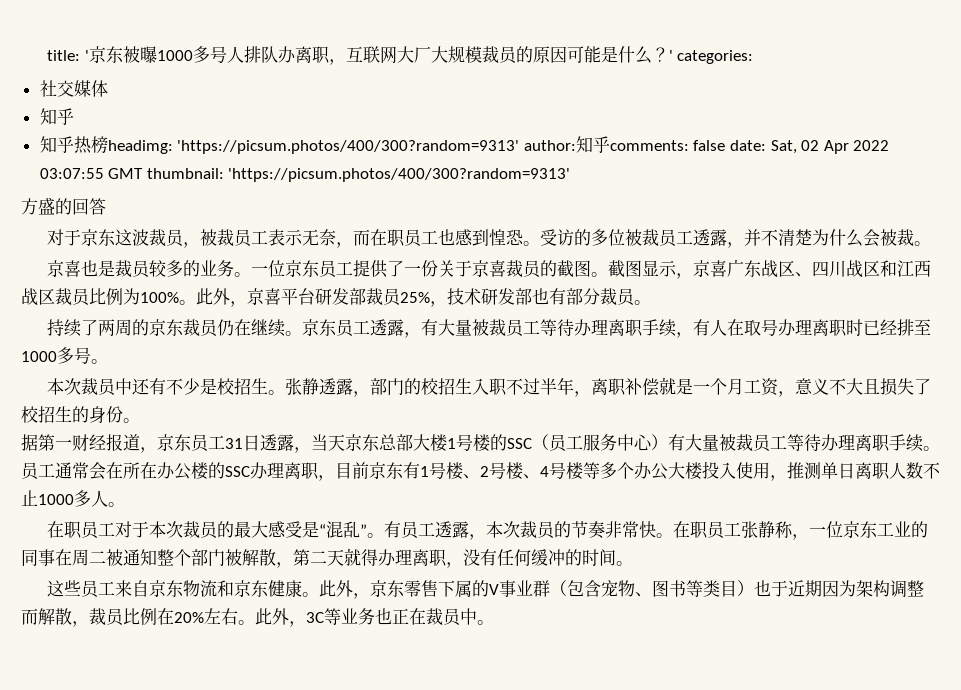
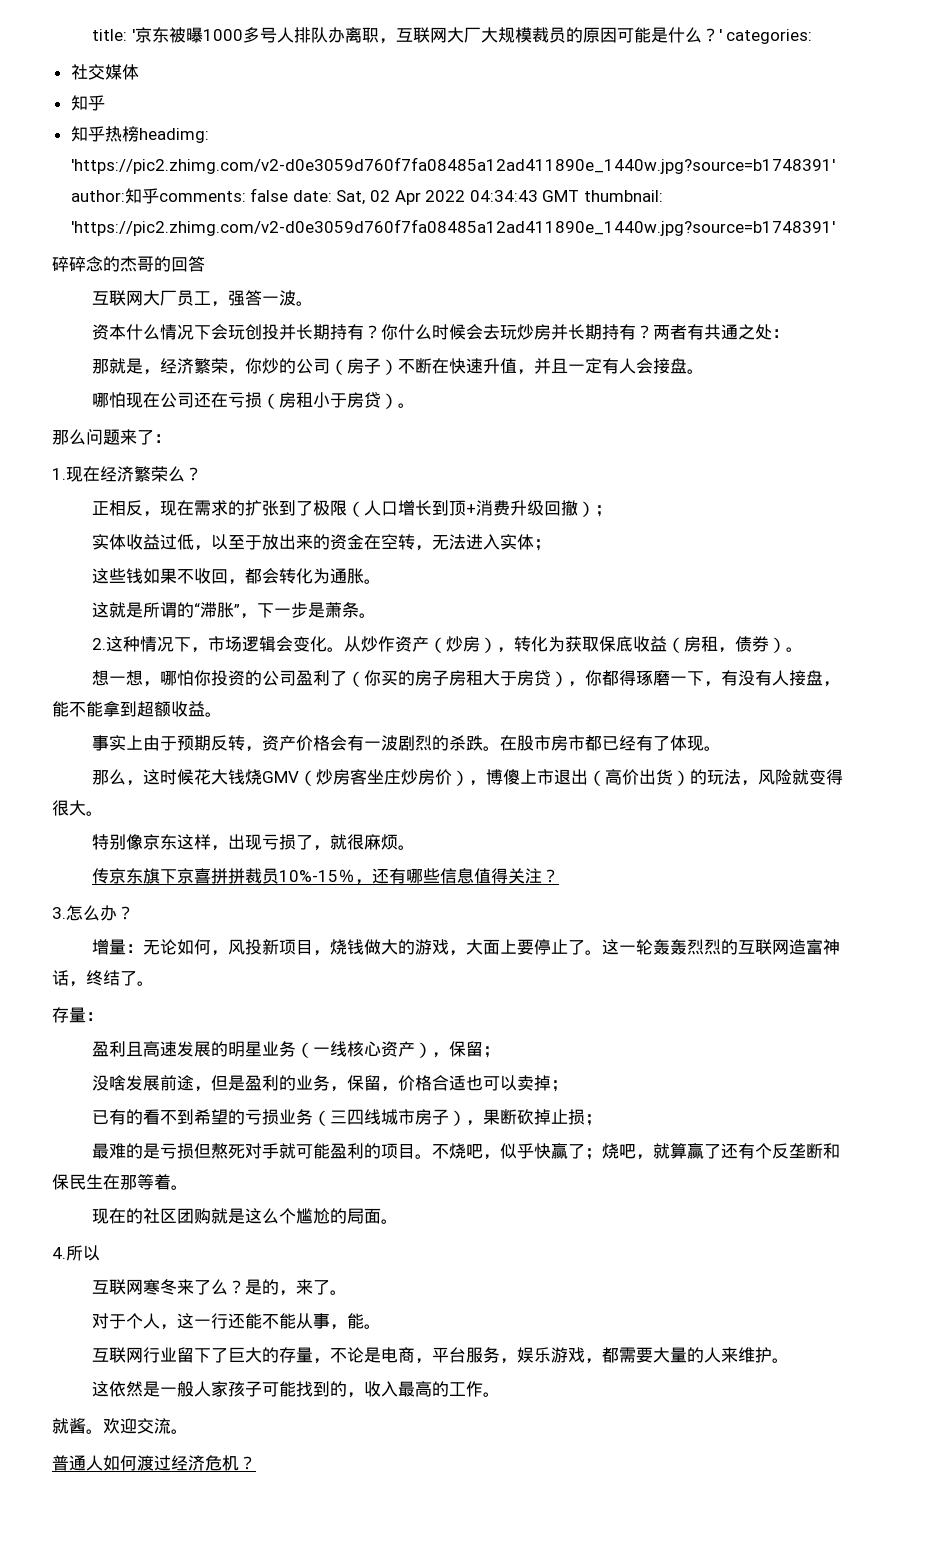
- 知乎热榜headimg: 'https://picsum.photos/400/300?random=9313' author:知乎comments: false date: Sat, 02 Apr 2022 03:07:55 GMT thumbnail: 'https://picsum.photos/400/300?random=9313'
- 方盛的回答
- 对于京东这波裁员，被裁员工表示无奈，而在职员工也感到惶恐。受访的多位被裁员工透露，并不清楚为什么会被裁。
- 京喜也是裁员较多的业务。一位京东员工提供了一份关于京喜裁员的截图。截图显示，京喜广东战区、四川战区和江西战区裁员比例为100%。此外，京喜平台研发部裁员25%，技术研发部也有部分裁员。
- 持续了两周的京东裁员仍在继续。京东员工透露，有大量被裁员工等待办理离职手续，有人在取号办理离职时已经排至1000多号。
- 本次裁员中还有不少是校招生。张静透露，部门的校招生入职不过半年，离职补偿就是一个月工资，意义不大且损失了校招生的身份。
- 据第一财经报道，京东员工31日透露，当天京东总部大楼1号楼的SSC（员工服务中心）有大量被裁员工等待办理离职手续。员工通常会在所在办公楼的SSC办理离职，目前京东有1号楼、2号楼、4号楼等多个办公大楼投入使用，推测单日离职人数不止1000多人。
- 在职员工对于本次裁员的最大感受是“混乱”。有员工透露，本次裁员的节奏非常快。在职员工张静称，一位京东工业的同事在周二被通知整个部门被解散，第二天就得办理离职，没有任何缓冲的时间。
- 这些员工来自京东物流和京东健康。此外，京东零售下属的V事业群（包含宠物、图书等类目）也于近期因为架构调整而解散，裁员比例在20%左右。此外，3C等业务也正在裁员中。
+ 知乎热榜headimg: 'https://pic2.zhimg.com/v2-d0e3059d760f7fa08485a12ad411890e_1440w.jpg?source=b1748391' author:知乎comments: false date: Sat, 02 Apr 2022 04:34:43 GMT thumbnail: 'https://pic2.zhimg.com/v2-d0e3059d760f7fa08485a12ad411890e_1440w.jpg?source=b1748391'
+ 碎碎念的杰哥的回答
+ 互联网大厂员工，强答一波。
+ 资本什么情况下会玩创投并长期持有？你什么时候会去玩炒房并长期持有？两者有共通之处：
+ 那就是，经济繁荣，你炒的公司（房子）不断在快速升值，并且一定有人会接盘。
+ 哪怕现在公司还在亏损（房租小于房贷）。
+ 那么问题来了：
+ 1.现在经济繁荣么？
+ 正相反，现在需求的扩张到了极限（人口增长到顶+消费升级回撤）；
+ 实体收益过低，以至于放出来的资金在空转，无法进入实体；
+ 这些钱如果不收回，都会转化为通胀。
+ 这就是所谓的“滞胀”，下一步是萧条。
+ 2.这种情况下，市场逻辑会变化。从炒作资产（炒房），转化为获取保底收益（房租，债券）。
+ 想一想，哪怕你投资的公司盈利了（你买的房子房租大于房贷），你都得琢磨一下，有没有人接盘，能不能拿到超额收益。
+ 事实上由于预期反转，资产价格会有一波剧烈的杀跌。在股市房市都已经有了体现。
+ 那么，这时候花大钱烧GMV（炒房客坐庄炒房价），博傻上市退出（高价出货）的玩法，风险就变得很大。
+ 特别像京东这样，出现亏损了，就很麻烦。
+ 传京东旗下京喜拼拼裁员10%-15％，还有哪些信息值得关注？
+ 3.怎么办？
+ 增量：无论如何，风投新项目，烧钱做大的游戏，大面上要停止了。这一轮轰轰烈烈的互联网造富神话，终结了。
+ 存量：
+ 盈利且高速发展的明星业务（一线核心资产），保留；
+ 没啥发展前途，但是盈利的业务，保留，价格合适也可以卖掉；
+ 已有的看不到希望的亏损业务（三四线城市房子），果断砍掉止损；
+ 最难的是亏损但熬死对手就可能盈利的项目。不烧吧，似乎快赢了；烧吧，就算赢了还有个反垄断和保民生在那等着。
+ 现在的社区团购就是这么个尴尬的局面。
+ 4.所以
+ 互联网寒冬来了么？是的，来了。
+ 对于个人，这一行还能不能从事，能。
+ 互联网行业留下了巨大的存量，不论是电商，平台服务，娱乐游戏，都需要大量的人来维护。
+ 这依然是一般人家孩子可能找到的，收入最高的工作。
+ 就酱。欢迎交流。
+ 普通人如何渡过经济危机？

